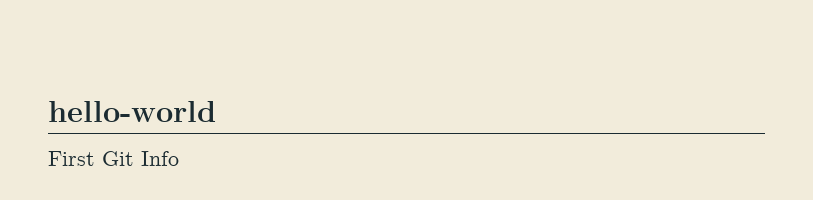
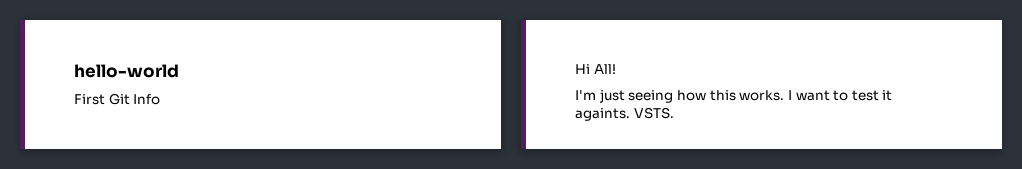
+ Hi All!
+ I'm just seeing how this works. I want to test it againts. VSTS.

